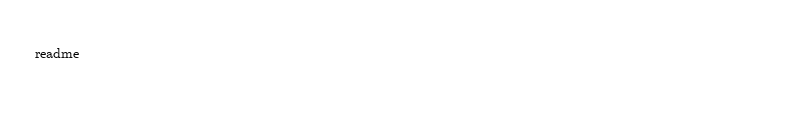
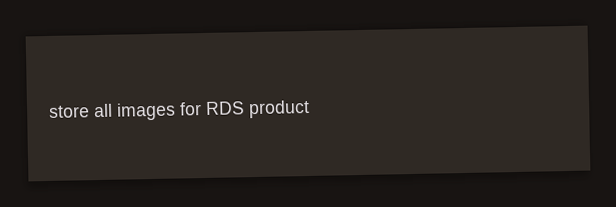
- readme
+ store all images for RDS product

